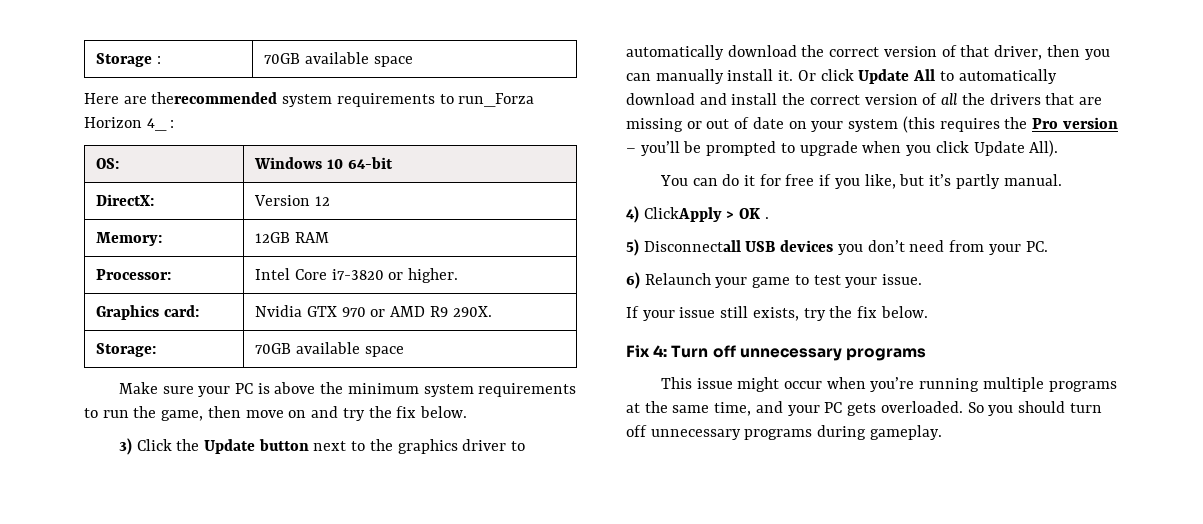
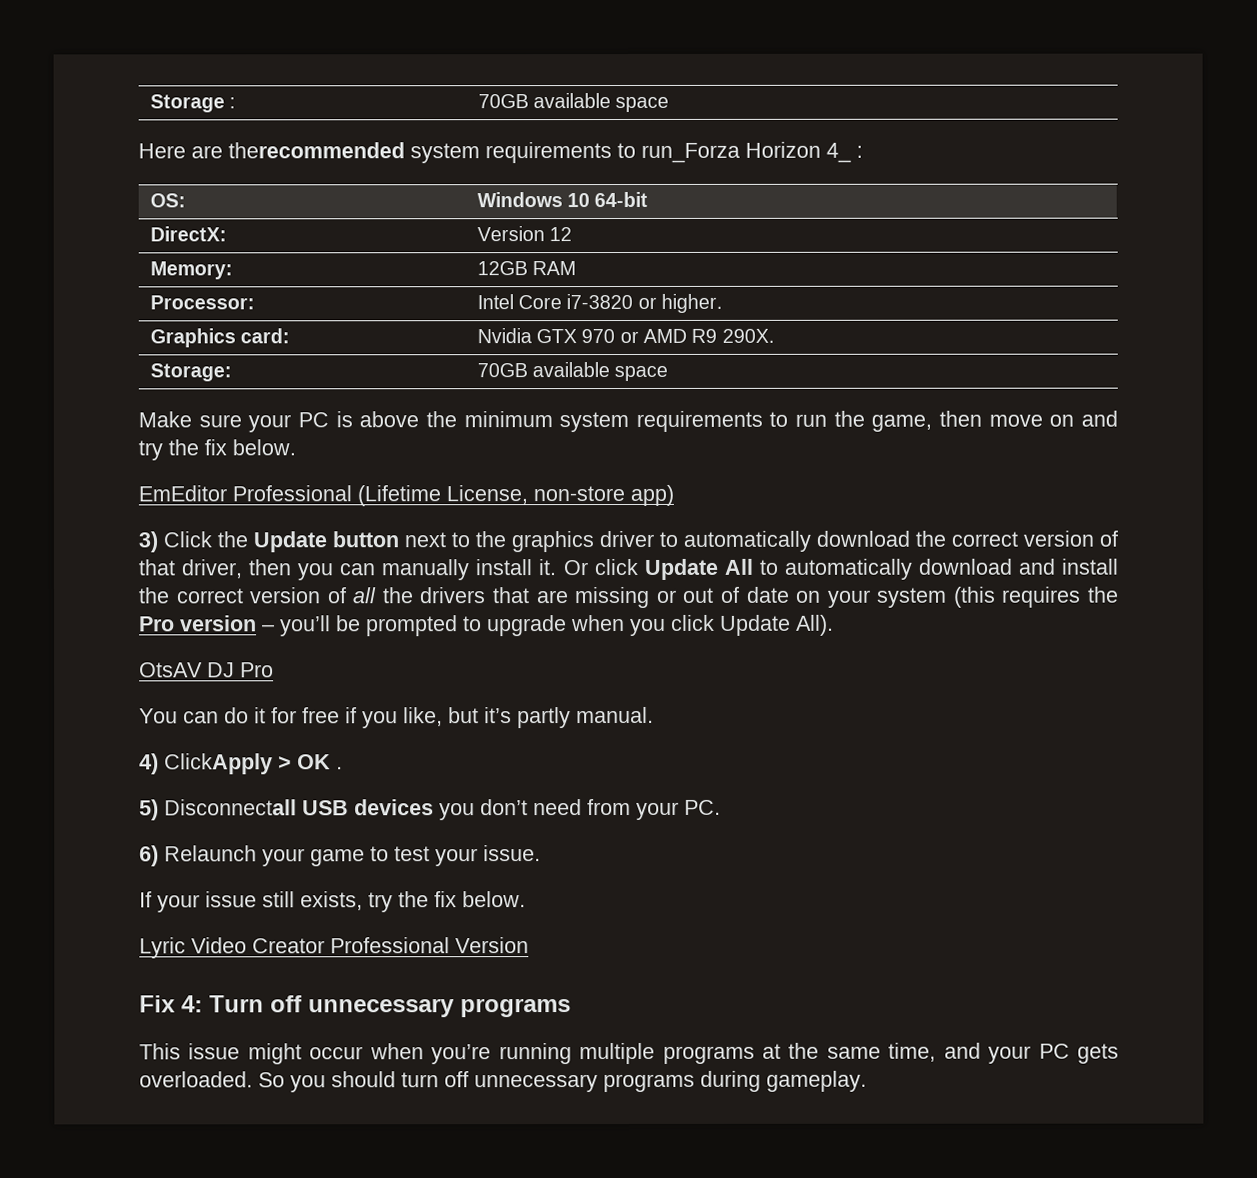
+ EmEditor Professional (Lifetime License, non-store app)
+ OtsAV DJ Pro
+ Lyric Video Creator Professional Version

